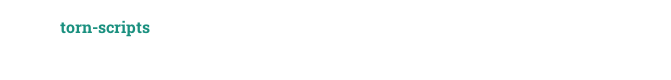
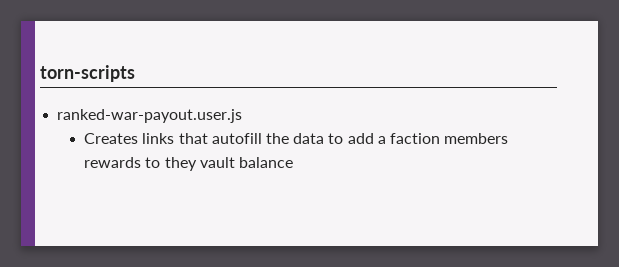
+ ranked-war-payout.user.js
+ Creates links that autofill the data to add a faction members rewards to they vault balance

